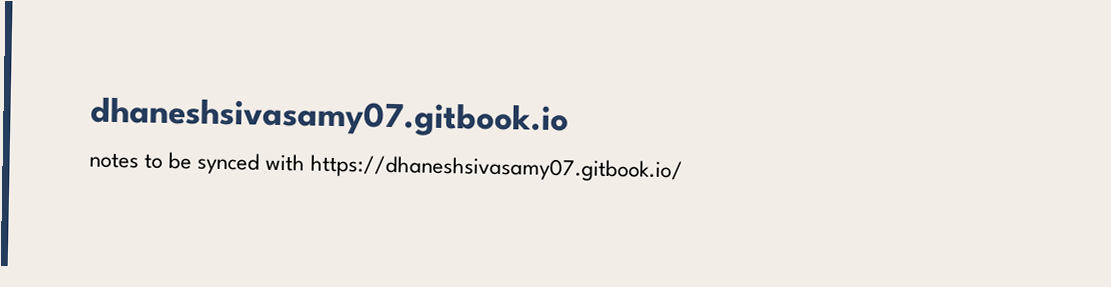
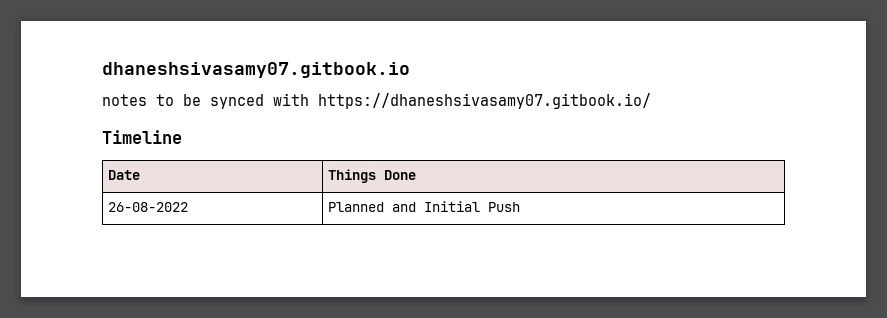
+ Timeline
+ Date | Things Done
+ 26-08-2022 | Planned and Initial Push

